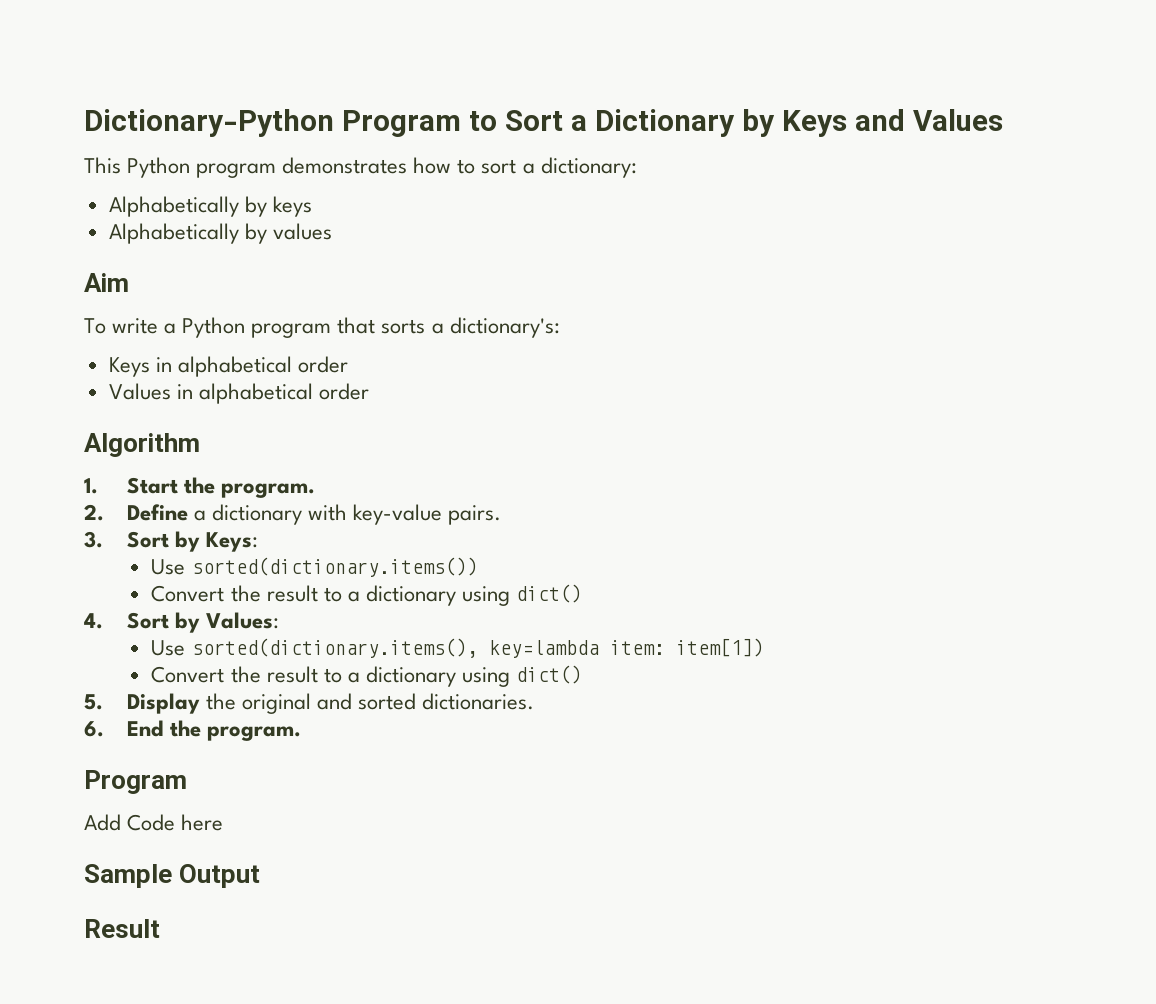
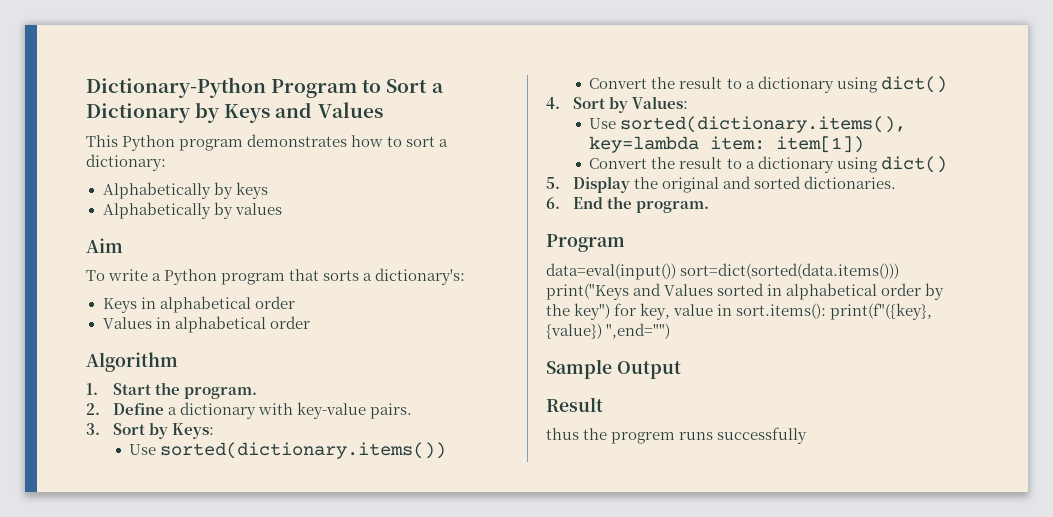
- Add Code here
+ data=eval(input()) sort=dict(sorted(data.items())) print("Keys and Values sorted in alphabetical order by the key") for key, value in sort.items(): print(f"({key}, {value}) ",end="")
  Sample Output
  Result
+ thus the progrem runs successfully

